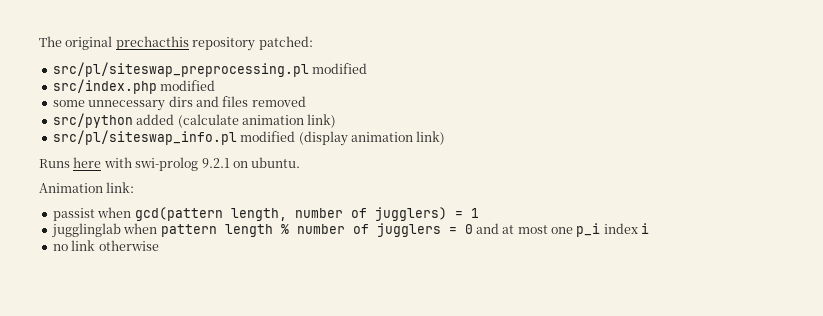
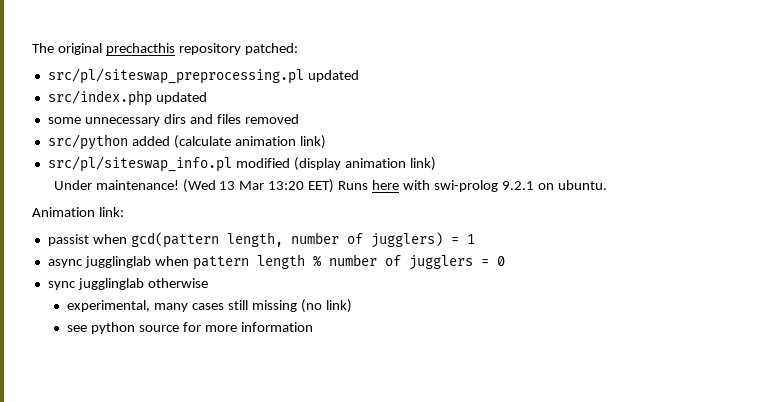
- src/pl/siteswap_preprocessing.pl modified
+ src/pl/siteswap_preprocessing.pl updated
- src/index.php modified
+ src/index.php updated
- Runs here with swi-prolog 9.2.1 on ubuntu.
+ Under maintenance! (Wed 13 Mar 13:20 EET) Runs here with swi-prolog 9.2.1 on ubuntu.
- jugglinglab when pattern length % number of jugglers = 0 and at most one p_i index i
- no link otherwise
+ async jugglinglab when pattern length % number of jugglers = 0
+ sync jugglinglab otherwise
+ experimental, many cases still missing (no link)
+ see python source for more information

